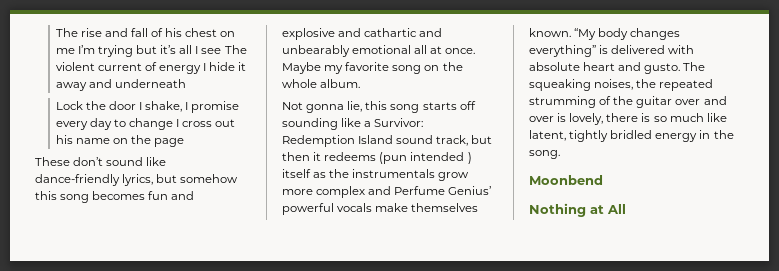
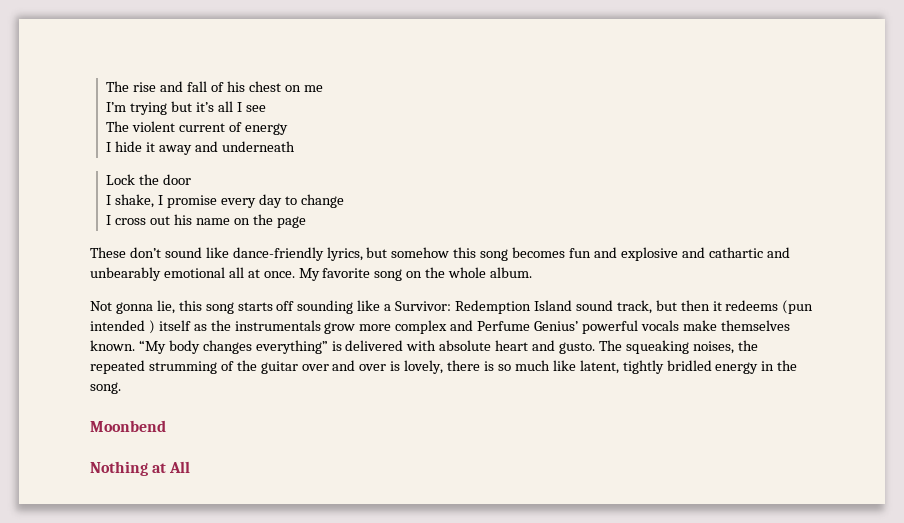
- The rise and fall of his chest on me I’m trying but it’s all I see The violent current of energy I hide it away and underneath
+ The rise and fall of his chest on me
+ I’m trying but it’s all I see
+ The violent current of energy
+ I hide it away and underneath
- Lock the door I shake, I promise every day to change I cross out his name on the page
+ Lock the door
+ I shake, I promise every day to change
+ I cross out his name on the page
- Maybe my favorite song on the whole album.
+ My favorite song on the whole album.

